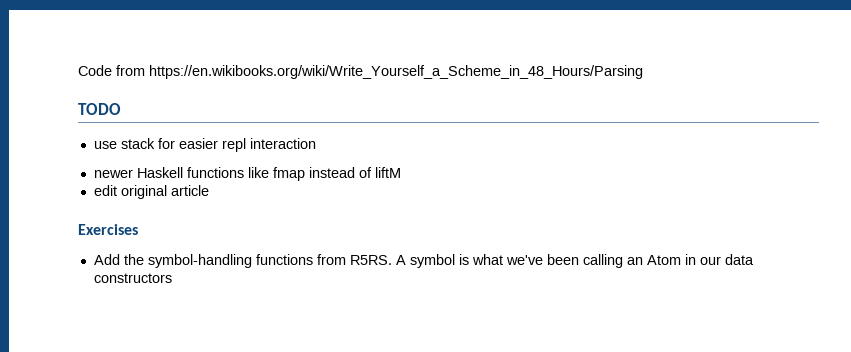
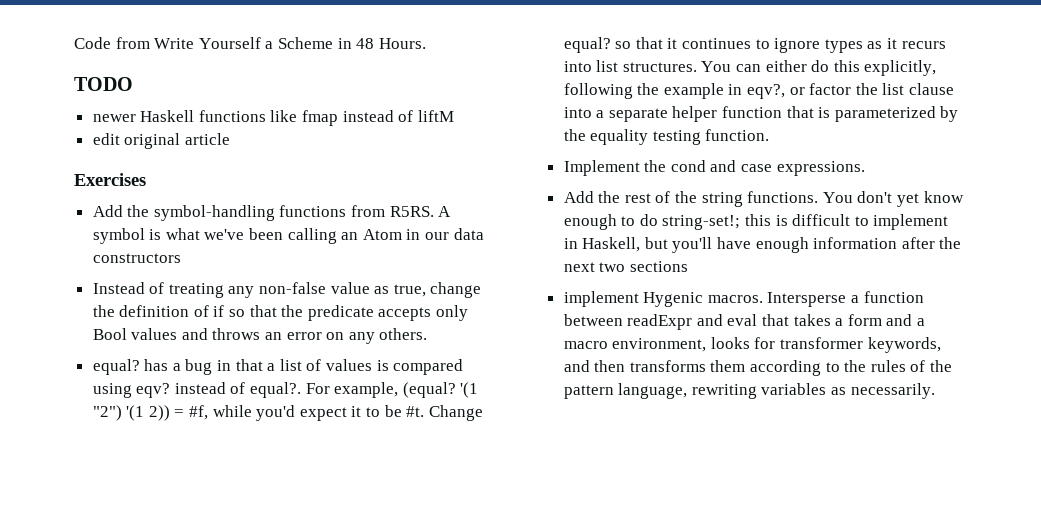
- Code from https://en.wikibooks.org/wiki/Write_Yourself_a_Scheme_in_48_Hours/Parsing
+ Code from Write Yourself a Scheme in 48 Hours.
  TODO
- use stack for easier repl interaction
+ Instead of treating any non-false value as true, change the definition of if so that the predicate accepts only Bool values and throws an error on any others.
+ equal? has a bug in that a list of values is compared using eqv? instead of equal?. For example, (equal? '(1 "2") '(1 2)) = #f, while you'd expect it to be #t. Change equal? so that it continues to ignore types as it recurs into list structures. You can either do this explicitly, following the example in eqv?, or factor the list clause into a separate helper function that is parameterized by the equality testing function.
+ Implement the cond and case expressions.
+ Add the rest of the string functions. You don't yet know enough to do string-set!; this is difficult to implement in Haskell, but you'll have enough information after the next two sections
+ implement Hygenic macros. Intersperse a function between readExpr and eval that takes a form and a macro environment, looks for transformer keywords, and then transforms them according to the rules of the pattern language, rewriting variables as necessarily.

